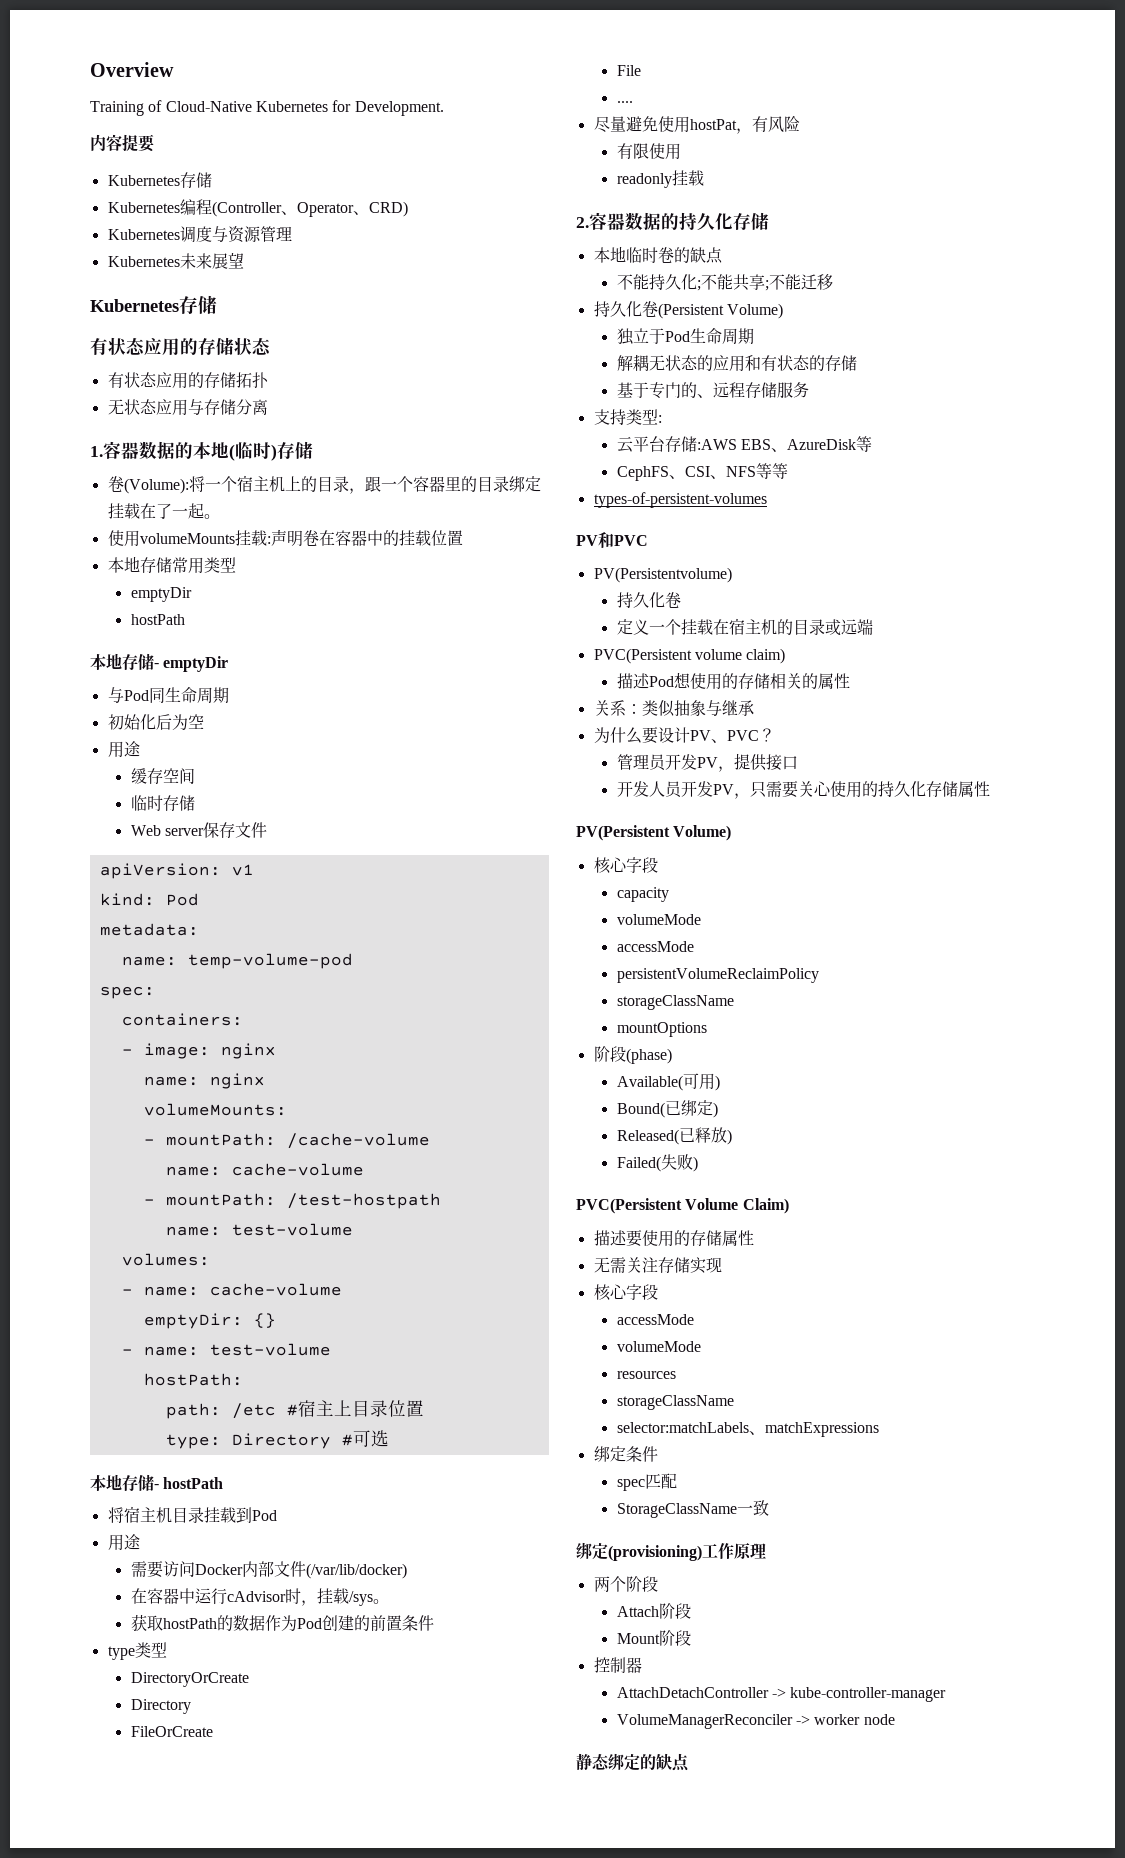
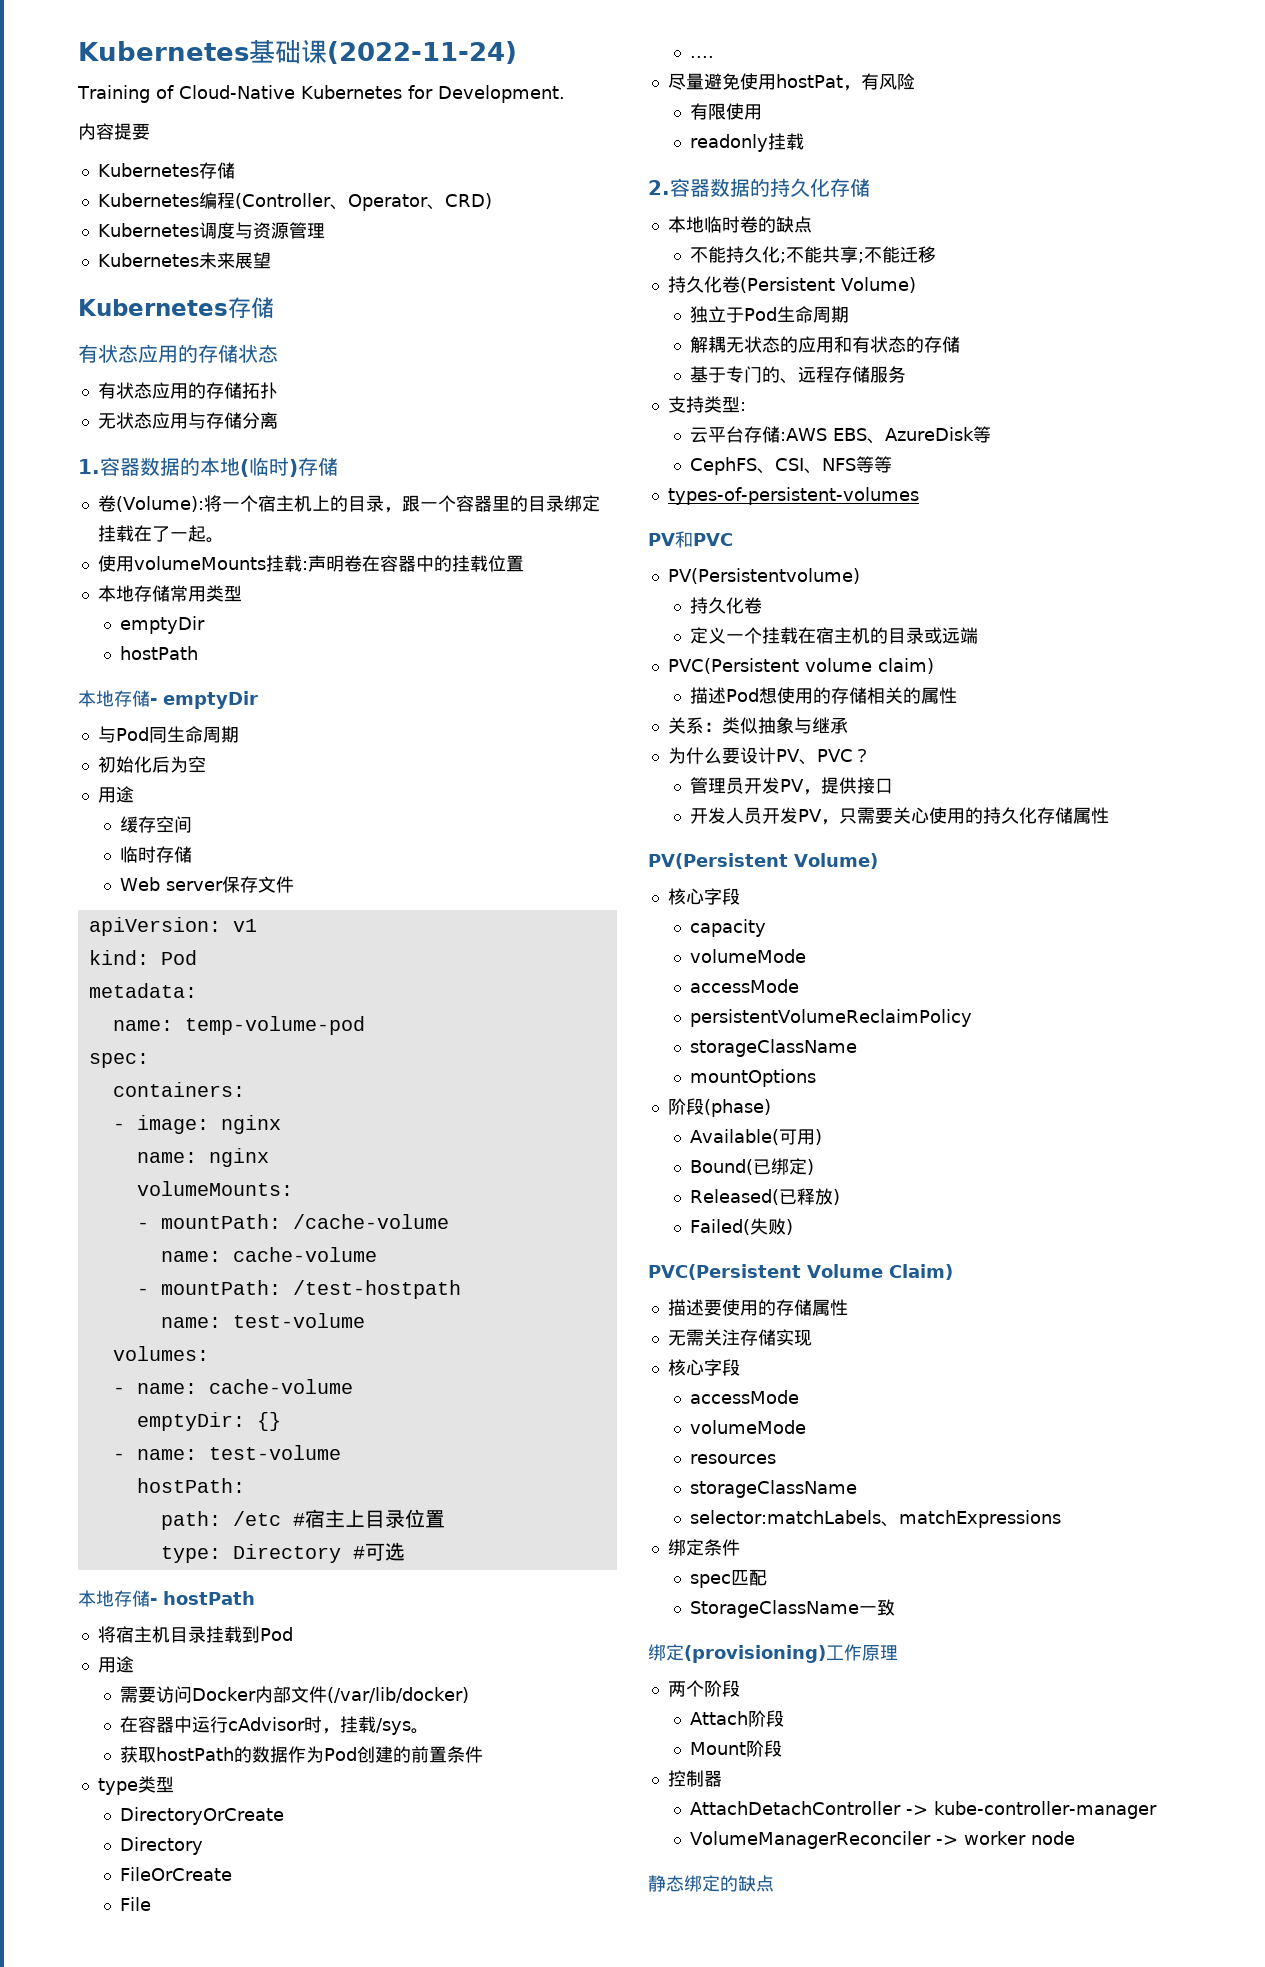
- Overview
+ Kubernetes基础课(2022-11-24)

